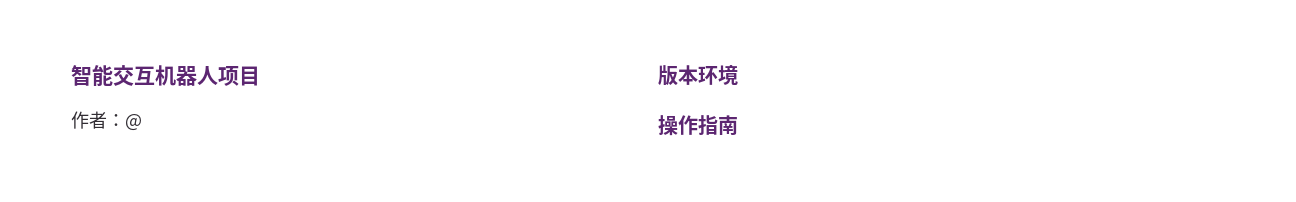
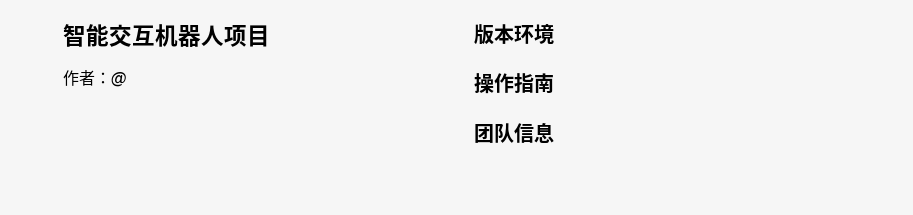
+ 团队信息

